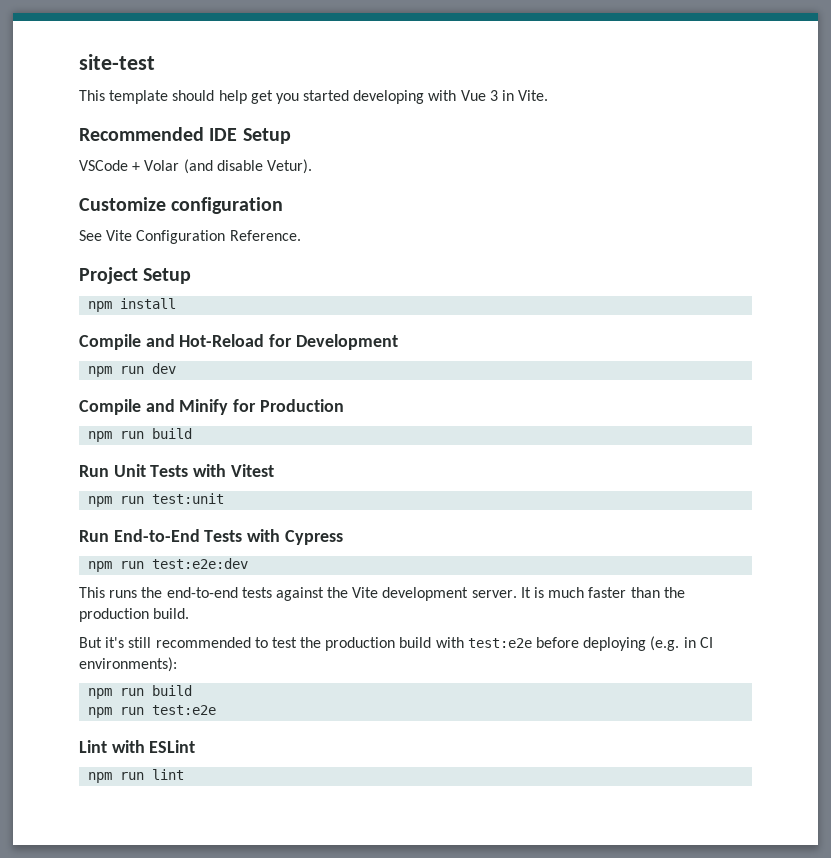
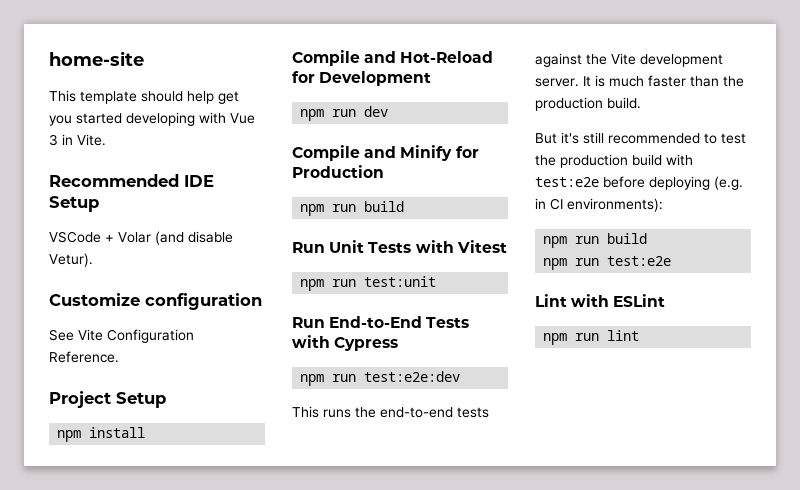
- site-test
+ home-site

